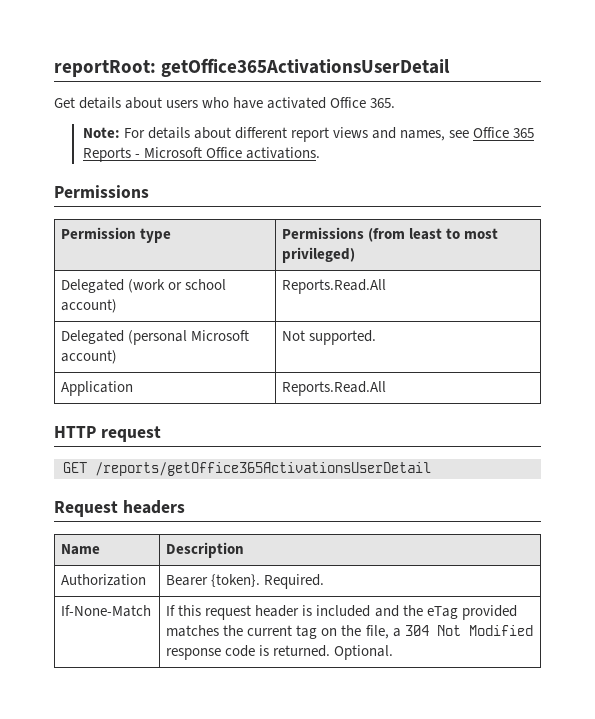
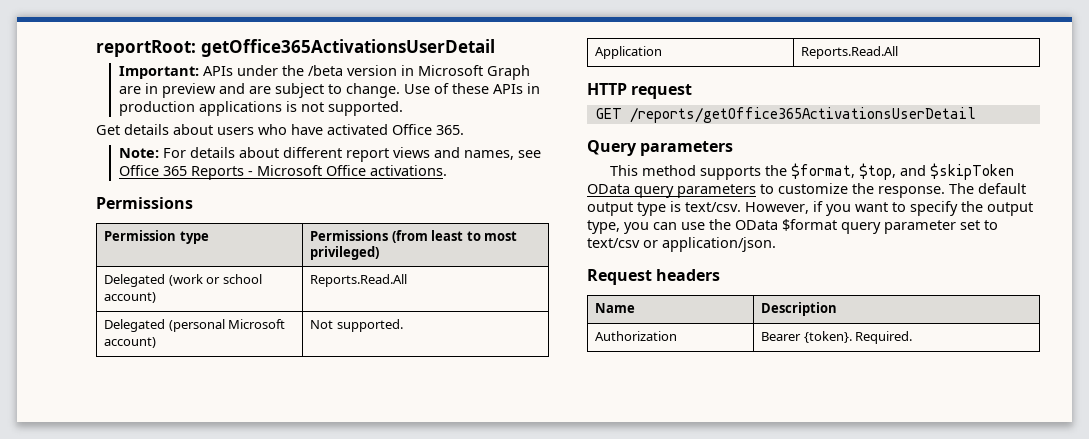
+ Important: APIs under the /beta version in Microsoft Graph are in preview and are subject to change. Use of these APIs in production applications is not supported.
+ Query parameters
+ This method supports the $format, $top, and $skipToken OData query parameters to customize the response. The default output type is text/csv. However, if you want to specify the output type, you can use the OData $format query parameter set to text/csv or application/json.
- If-None-Match | If this request header is included and the eTag provided matches the current tag on the file, a 304 Not Modified response code is returned. Optional.

